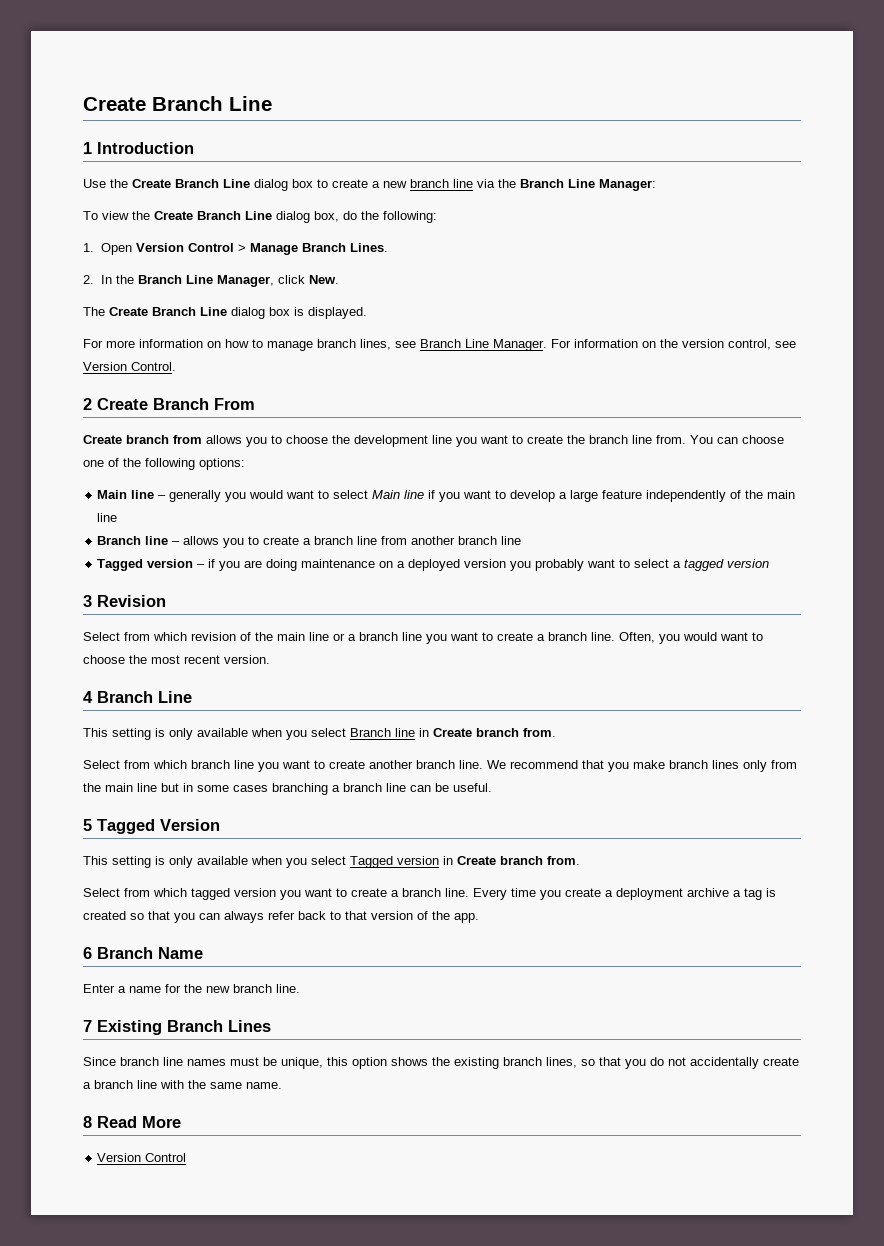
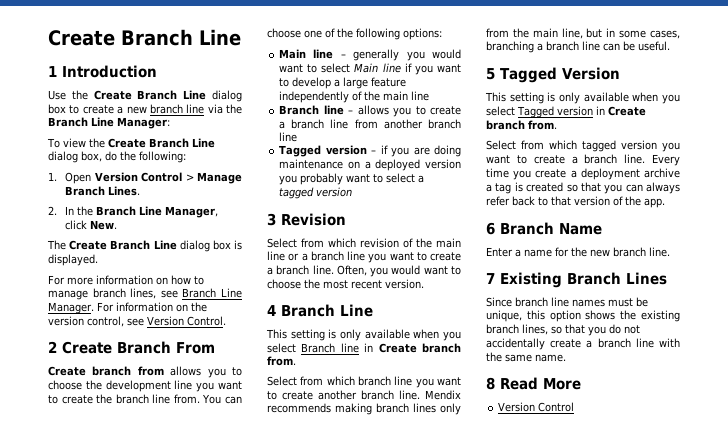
- We recommend that you make branch lines only from the main line but in some cases branching a branch line can be useful.
+ Mendix recommends making branch lines only from the main line, but in some cases, branching a branch line can be useful.

